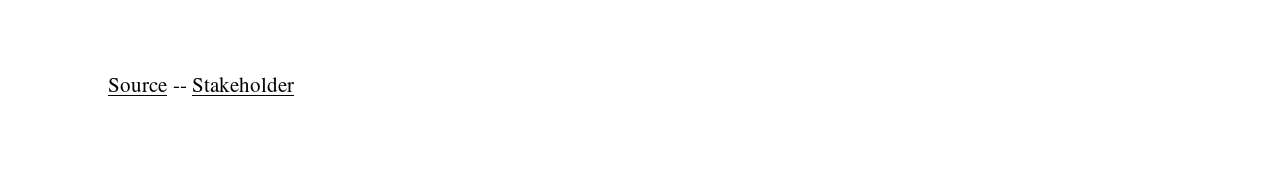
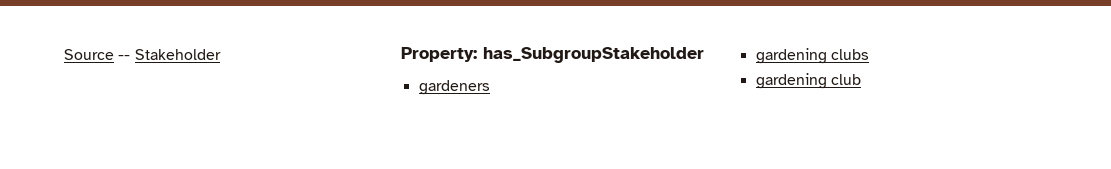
+ Property: has_SubgroupStakeholder
+ gardeners
+ gardening clubs
+ gardening club

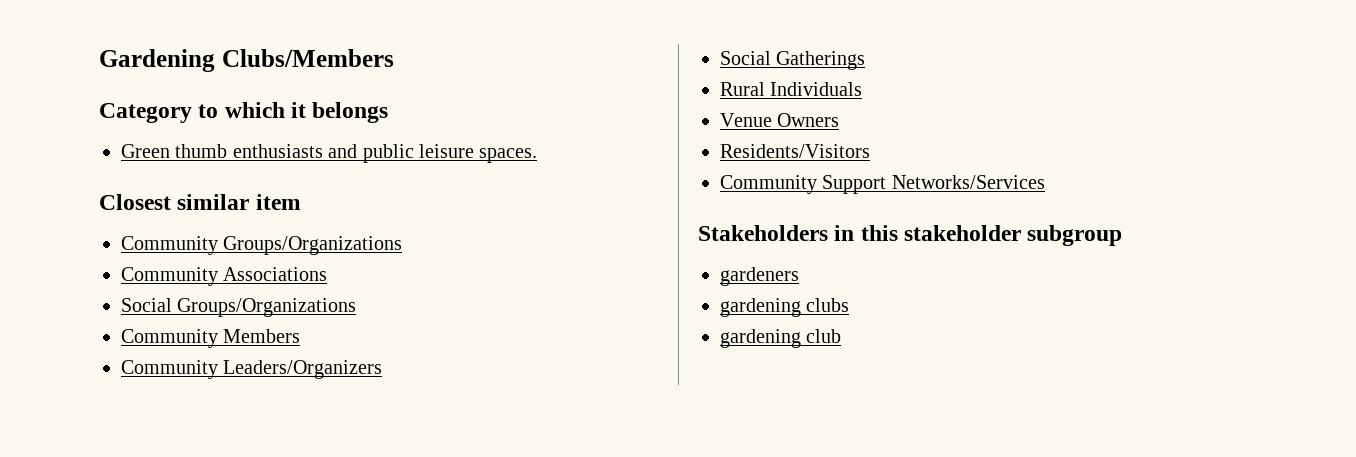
- Source -- Stakeholder
- Property: has_SubgroupStakeholder
+ Gardening Clubs/Members
+ Category to which it belongs
+ Green thumb enthusiasts and public leisure spaces.
+ Closest similar item
+ Community Groups/Organizations
+ Community Associations
+ Social Groups/Organizations
+ Community Members
+ Community Leaders/Organizers
+ Social Gatherings
+ Rural Individuals
+ Venue Owners
+ Residents/Visitors
+ Community Support Networks/Services
+ Stakeholders in this stakeholder subgroup

